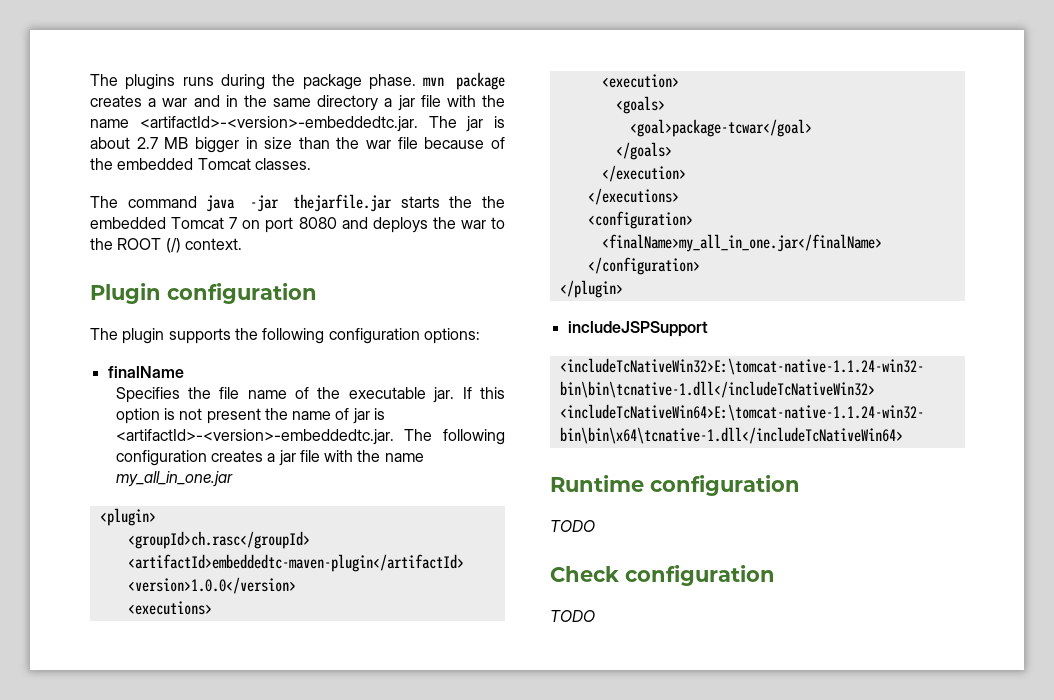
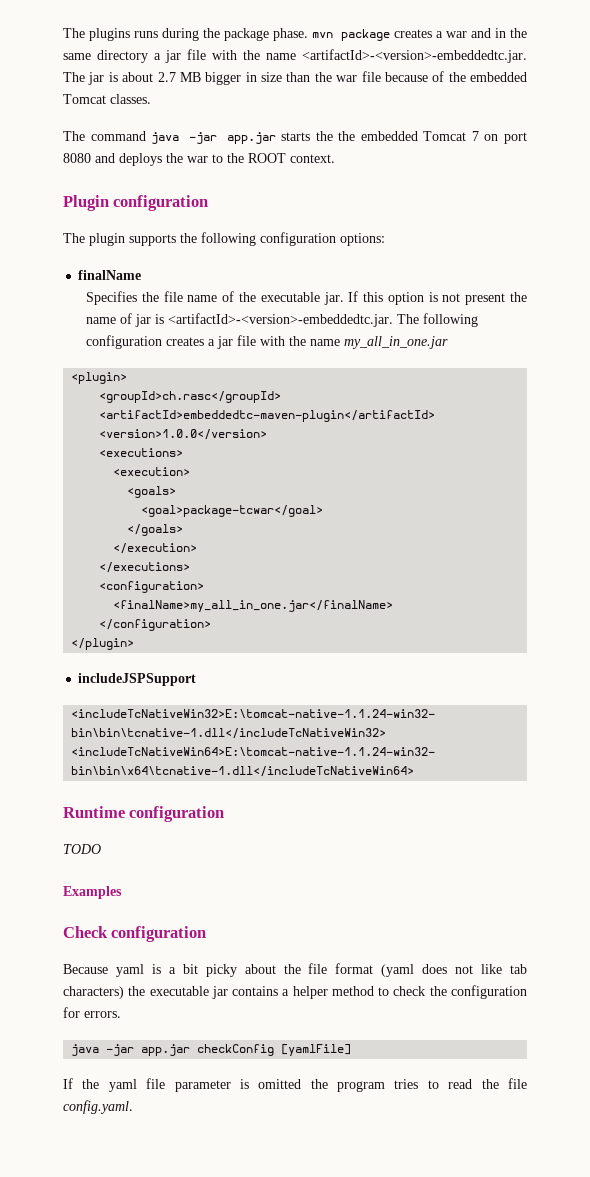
- The command java -jar thejarfile.jar starts the the embedded Tomcat 7 on port 8080 and deploys the war to the ROOT (/) context.
+ The command java -jar app.jar starts the the embedded Tomcat 7 on port 8080 and deploys the war to the ROOT context.
+ Examples
  Check configuration
- TODO
+ Because yaml is a bit picky about the file format (yaml does not like tab characters) the executable jar contains a helper method to check the configuration for errors.
+ java -jar app.jar checkConfig [yamlFile]
+ If the yaml file parameter is omitted the program tries to read the file config.yaml.

